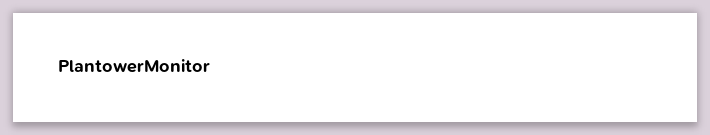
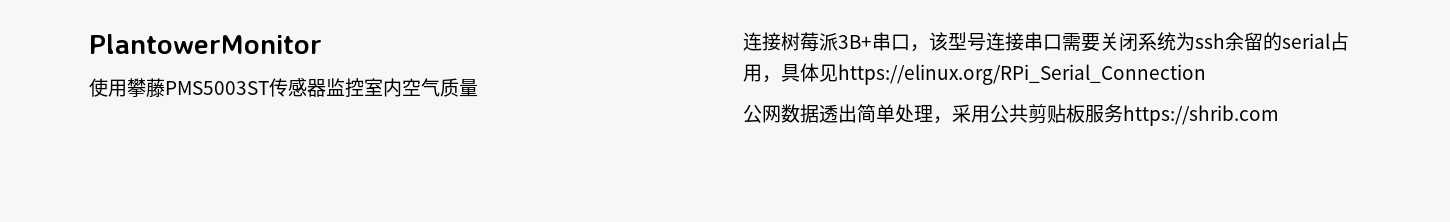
+ 使用攀藤PMS5003ST传感器监控室内空气质量
+ 连接树莓派3B+串口，该型号连接串口需要关闭系统为ssh余留的serial占用，具体见https://elinux.org/RPi_Serial_Connection
+ 公网数据透出简单处理，采用公共剪贴板服务https://shrib.com

